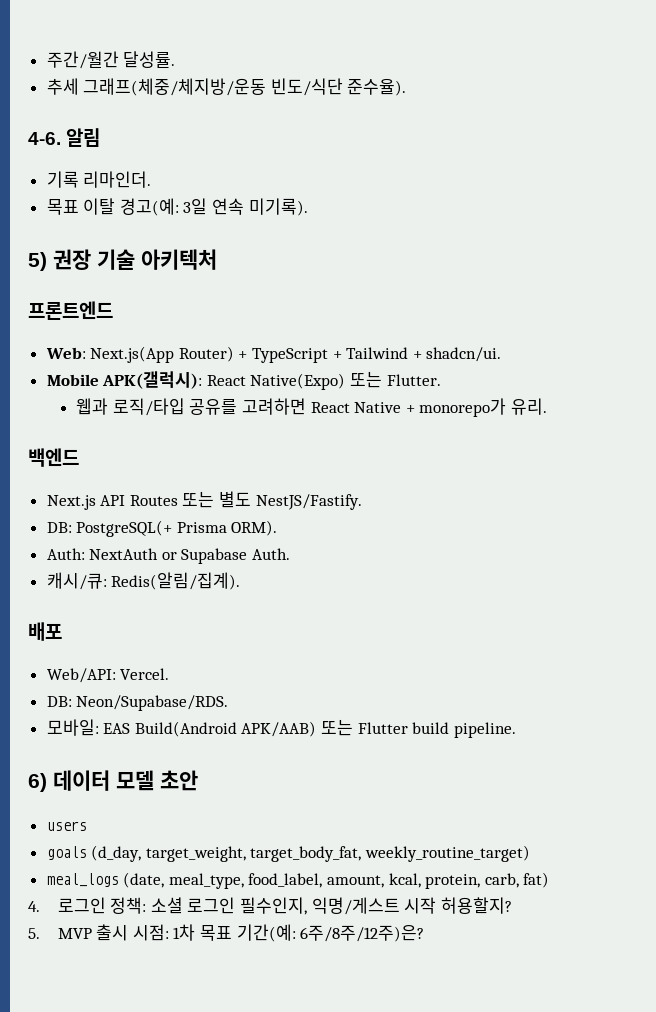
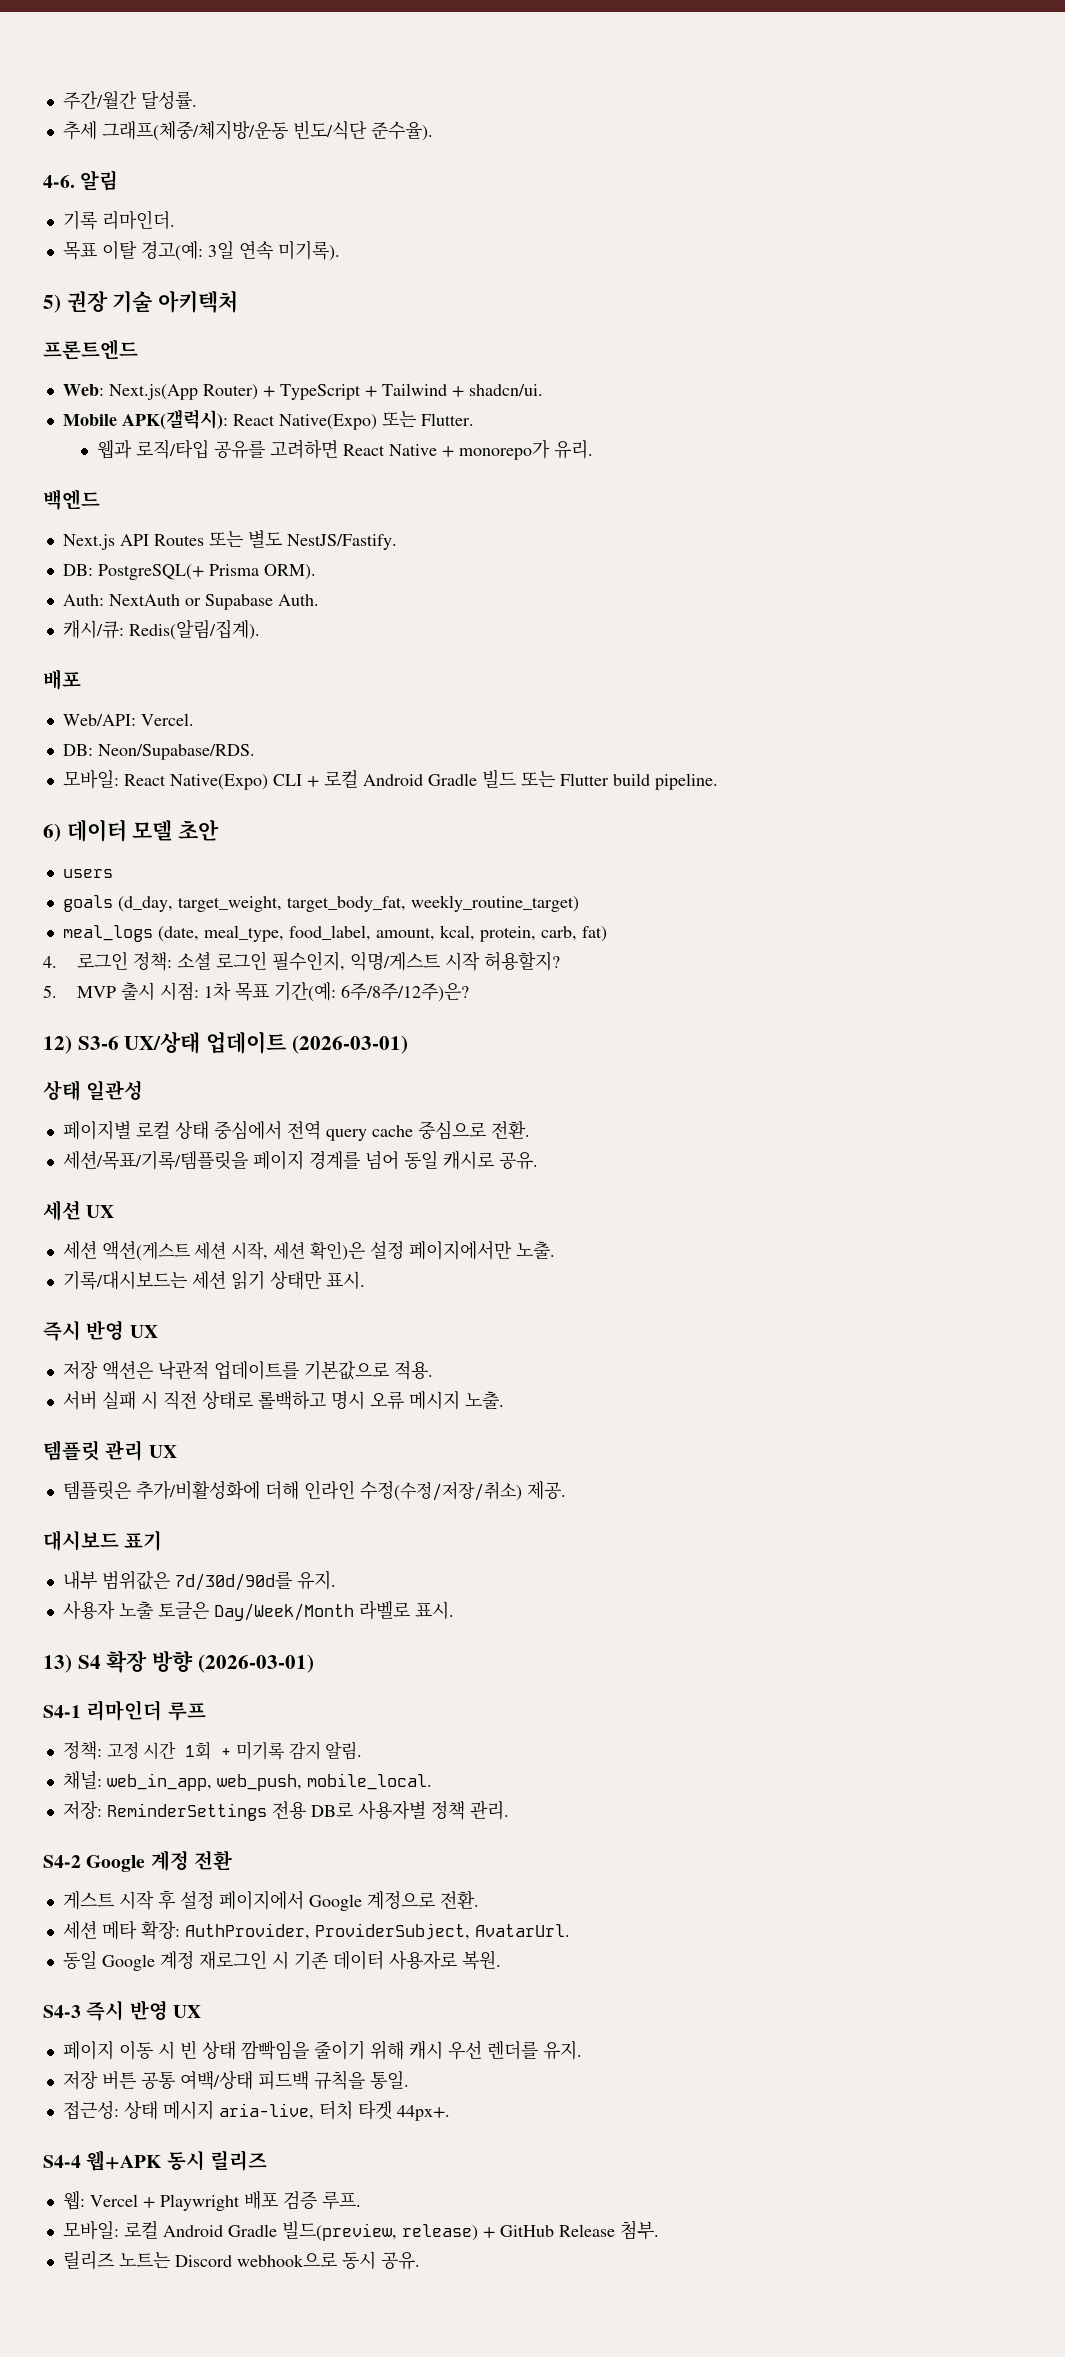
- 모바일: EAS Build(Android APK/AAB) 또는 Flutter build pipeline.
+ 모바일: React Native(Expo) CLI + 로컬 Android Gradle 빌드 또는 Flutter build pipeline.
+ 12) S3-6 UX/상태 업데이트 (2026-03-01)
+ 상태 일관성
+ 페이지별 로컬 상태 중심에서 전역 query cache 중심으로 전환.
+ 세션/목표/기록/템플릿을 페이지 경계를 넘어 동일 캐시로 공유.
+ 세션 UX
+ 세션 액션(게스트 세션 시작, 세션 확인)은 설정 페이지에서만 노출.
+ 기록/대시보드는 세션 읽기 상태만 표시.
+ 즉시 반영 UX
+ 저장 액션은 낙관적 업데이트를 기본값으로 적용.
+ 서버 실패 시 직전 상태로 롤백하고 명시 오류 메시지 노출.
+ 템플릿 관리 UX
+ 템플릿은 추가/비활성화에 더해 인라인 수정(수정/저장/취소) 제공.
+ 대시보드 표기
+ 내부 범위값은 7d/30d/90d를 유지.
+ 사용자 노출 토글은 Day/Week/Month 라벨로 표시.
+ 13) S4 확장 방향 (2026-03-01)
+ S4-1 리마인더 루프
+ 정책: 고정 시간 1회 + 미기록 감지 알림.
+ 채널: web_in_app, web_push, mobile_local.
+ 저장: ReminderSettings 전용 DB로 사용자별 정책 관리.
+ S4-2 Google 계정 전환
+ 게스트 시작 후 설정 페이지에서 Google 계정으로 전환.
+ 세션 메타 확장: AuthProvider, ProviderSubject, AvatarUrl.
+ 동일 Google 계정 재로그인 시 기존 데이터 사용자로 복원.
+ S4-3 즉시 반영 UX
+ 페이지 이동 시 빈 상태 깜빡임을 줄이기 위해 캐시 우선 렌더를 유지.
+ 저장 버튼 공통 여백/상태 피드백 규칙을 통일.
+ 접근성: 상태 메시지 aria-live, 터치 타겟 44px+.
+ S4-4 웹+APK 동시 릴리즈
+ 웹: Vercel + Playwright 배포 검증 루프.
+ 모바일: 로컬 Android Gradle 빌드(preview, release) + GitHub Release 첨부.
+ 릴리즈 노트는 Discord webhook으로 동시 공유.

